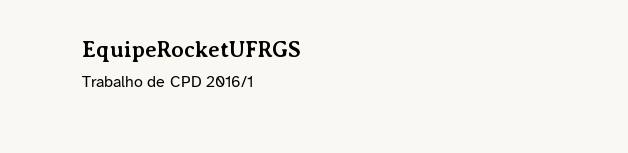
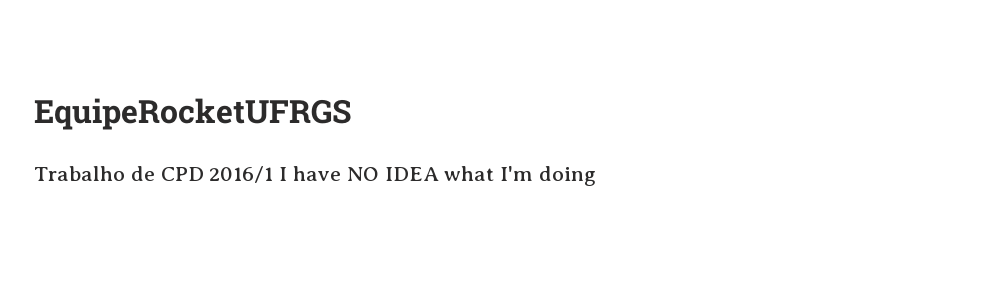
- Trabalho de CPD 2016/1
+ Trabalho de CPD 2016/1 I have NO IDEA what I'm doing

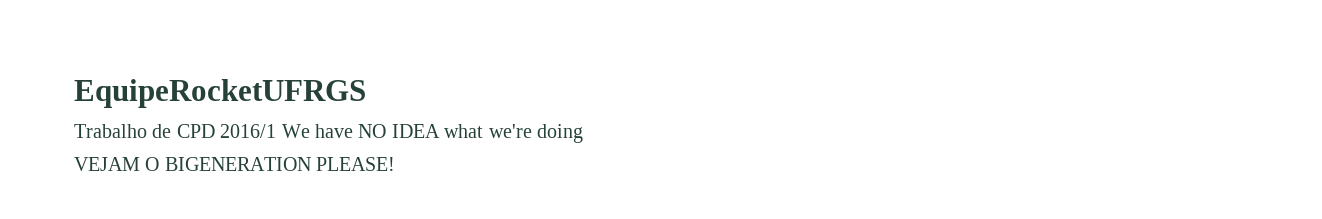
- Trabalho de CPD 2016/1 I have NO IDEA what I'm doing
+ Trabalho de CPD 2016/1 We have NO IDEA what we're doing
+ VEJAM O BIGENERATION PLEASE!

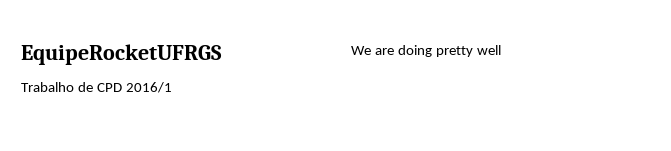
- Trabalho de CPD 2016/1 We have NO IDEA what we're doing
- VEJAM O BIGENERATION PLEASE!
+ Trabalho de CPD 2016/1
+ We are doing pretty well

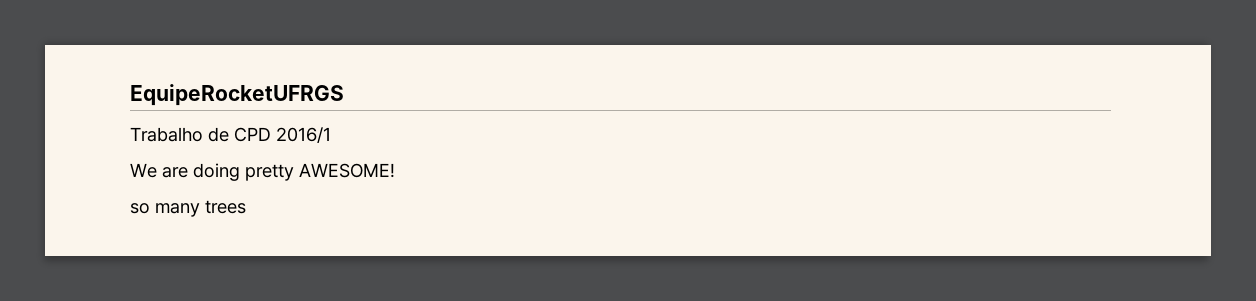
- We are doing pretty well
+ We are doing pretty AWESOME!
+ so many trees

